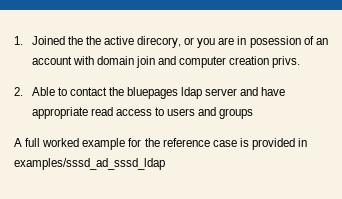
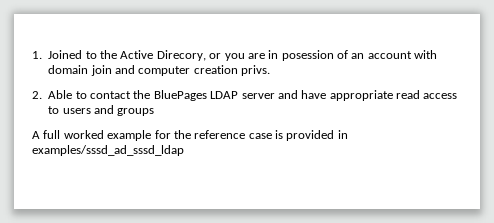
- 1. Joined the the active direcory, or you are in posession of an account with domain join and computer creation privs.
+ 1. Joined to the Active Direcory, or you are in posession of an account with domain join and computer creation privs.
- 2. Able to contact the bluepages ldap server and have appropriate read access to users and groups
+ 2. Able to contact the BluePages LDAP server and have appropriate read access to users and groups

